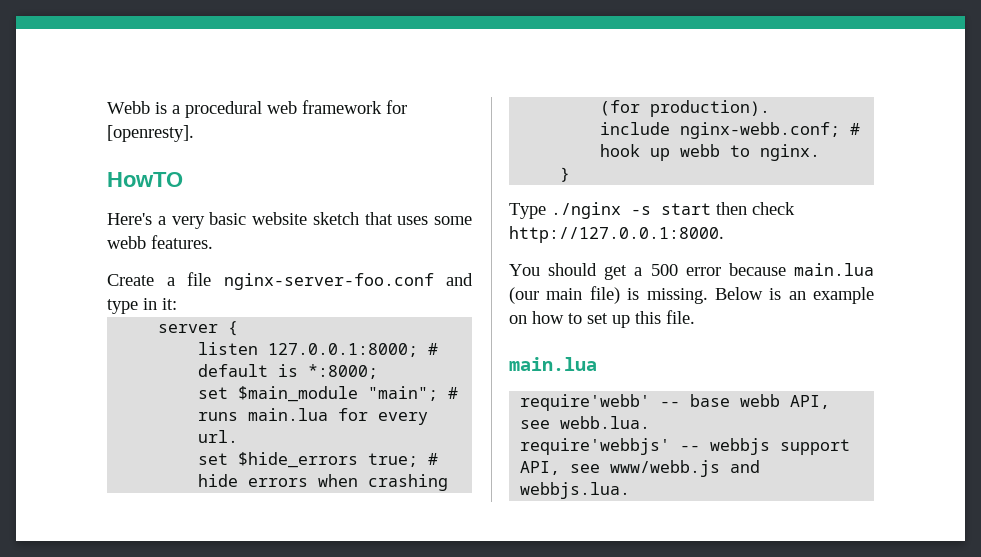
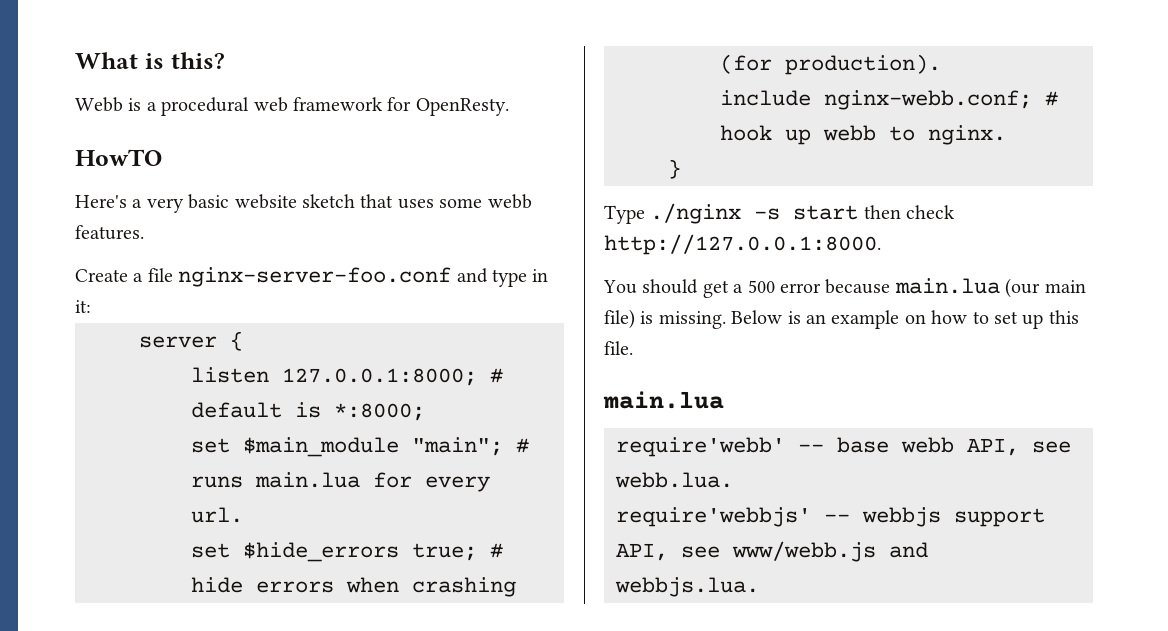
+ What is this?
- Webb is a procedural web framework for [openresty].
+ Webb is a procedural web framework for OpenResty.

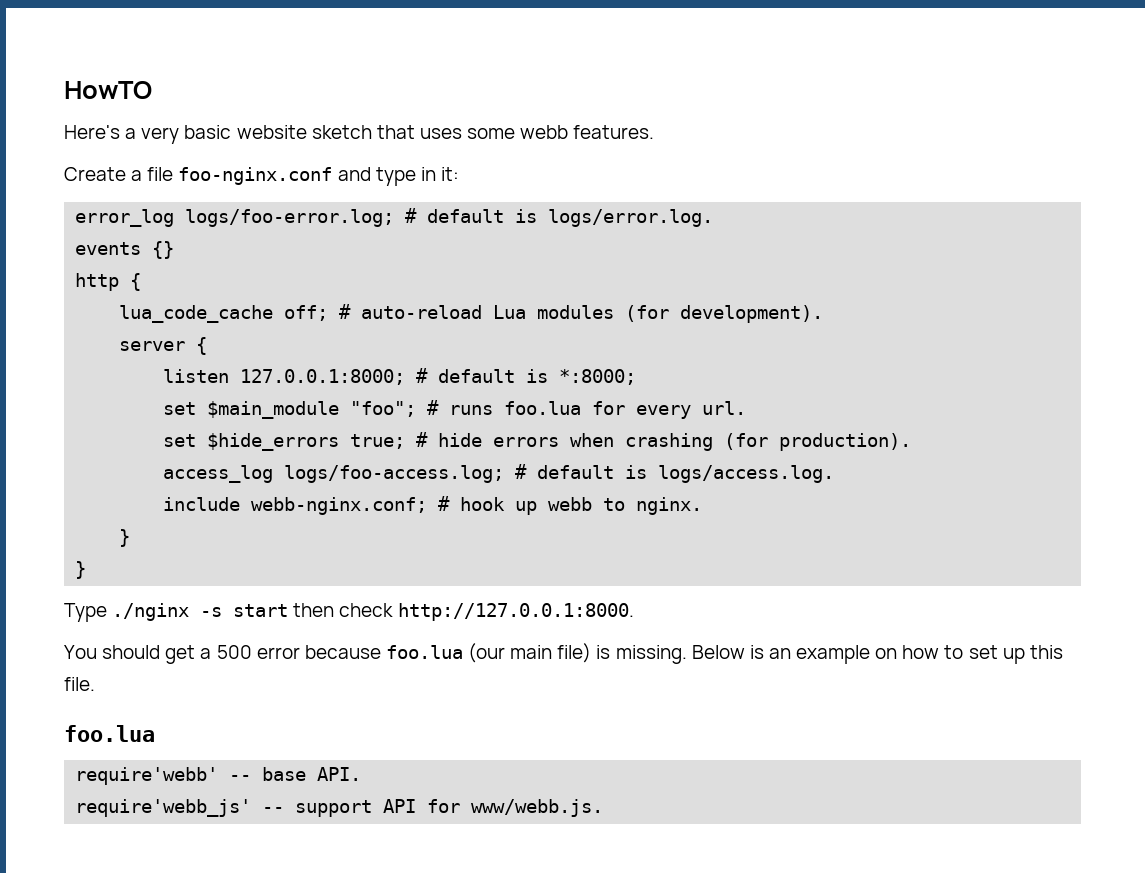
- What is this?
- Webb is a procedural web framework for OpenResty.
- Create a file nginx-server-foo.conf and type in it:
+ Create a file foo-nginx.conf and type in it:
+ error_log logs/foo-error.log; # default is logs/error.log.
+ events {}
+ http {
+ lua_code_cache off; # auto-reload Lua modules (for development).
- set $main_module "main"; # runs main.lua for every url.
+ set $main_module "foo"; # runs foo.lua for every url.
+ access_log logs/foo-access.log; # default is logs/access.log.
- include nginx-webb.conf; # hook up webb to nginx.
+ include webb-nginx.conf; # hook up webb to nginx.
+ }
- You should get a 500 error because main.lua (our main file) is missing.
+ You should get a 500 error because foo.lua (our main file) is missing.
  Below is an example on how to set up this file.
- main.lua
+ foo.lua
- require'webb' -- base webb API, see webb.lua.
- require'webbjs' -- webbjs support API, see www/webb.js and webbjs.lua.
+ require'webb' -- base API.
+ require'webb_js' -- support API for www/webb.js.

